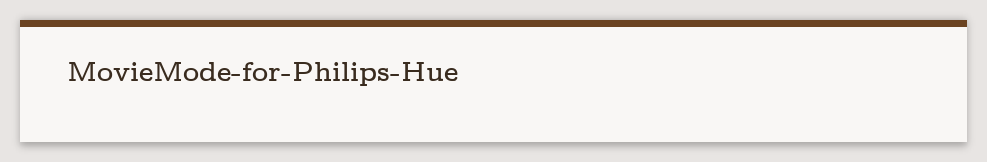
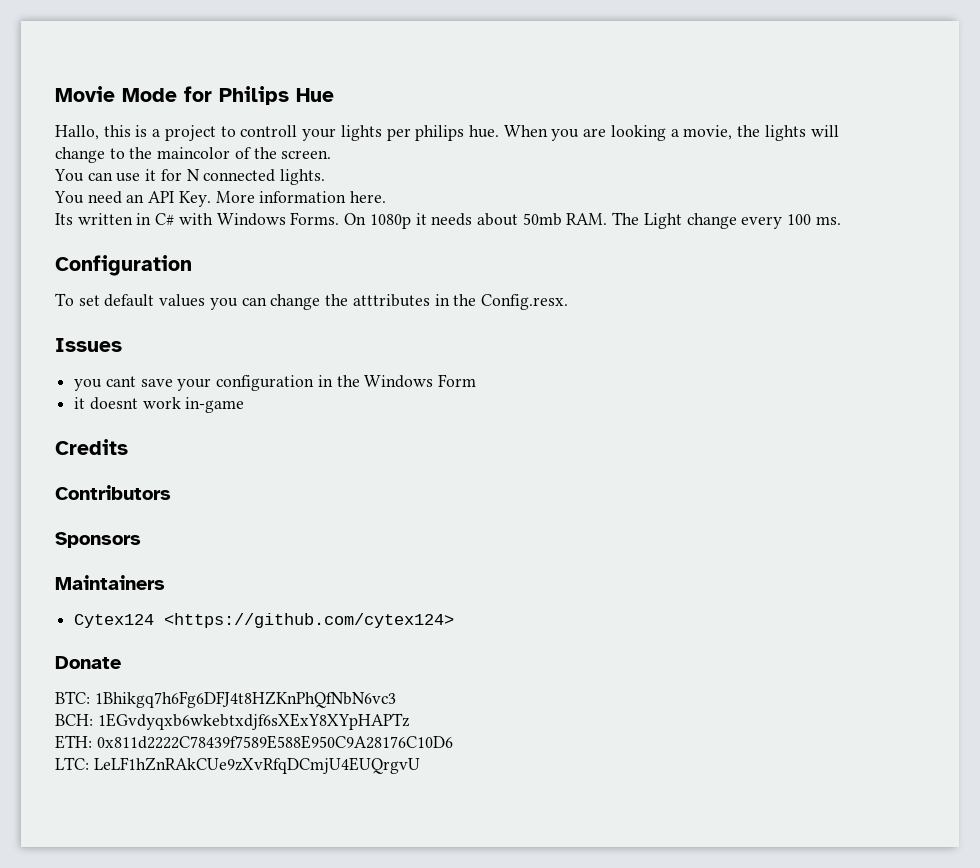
- MovieMode-for-Philips-Hue
+ Movie Mode for Philips Hue
+ Hallo, this is a project to controll your lights per philips hue. When you are looking a movie, the lights will change to the maincolor of the screen.
+ You can use it for N connected lights.
+ You need an API Key. More information here.
+ Its written in C# with Windows Forms. On 1080p it needs about 50mb RAM. The Light change every 100 ms.
+ Configuration
+ To set default values you can change the atttributes in the Config.resx.
+ Issues
+ you cant save your configuration in the Windows Form
+ it doesnt work in-game
+ Credits
+ Contributors
+ Sponsors
+ Maintainers
+ Cytex124 <https://github.com/cytex124>
+ Donate
+ BTC: 1Bhikgq7h6Fg6DFJ4t8HZKnPhQfNbN6vc3
+ BCH: 1EGvdyqxb6wkebtxdjf6sXExY8XYpHAPTz
+ ETH: 0x811d2222C78439f7589E588E950C9A28176C10D6
+ LTC: LeLF1hZnRAkCUe9zXvRfqDCmjU4EUQrgvU

